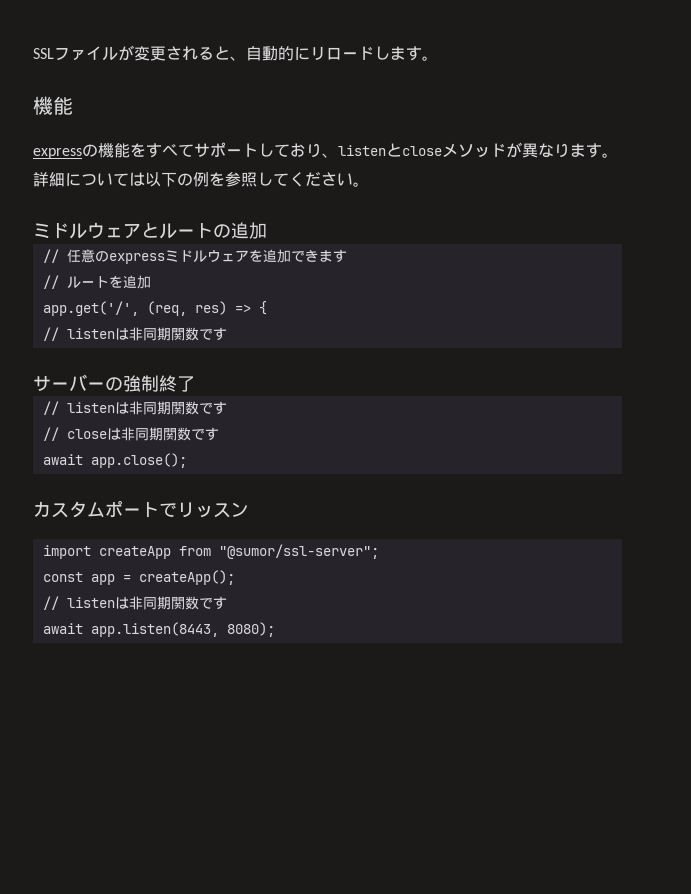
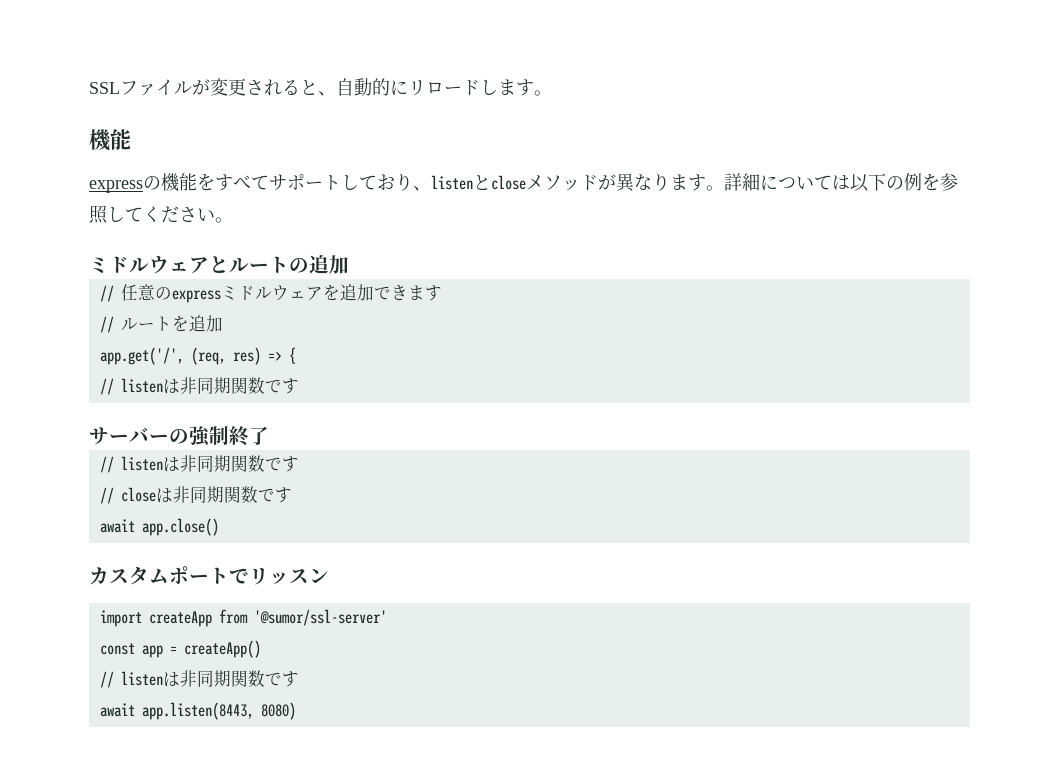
- await app.close();
+ await app.close()
- import createApp from "@sumor/ssl-server";
+ import createApp from '@sumor/ssl-server'
- const app = createApp();
+ const app = createApp()
- await app.listen(8443, 8080);
+ await app.listen(8443, 8080)

